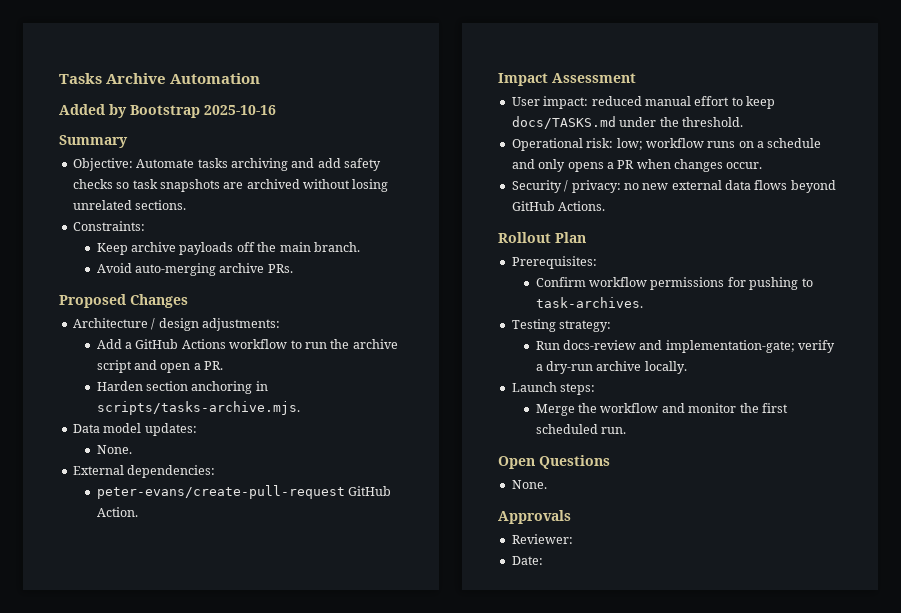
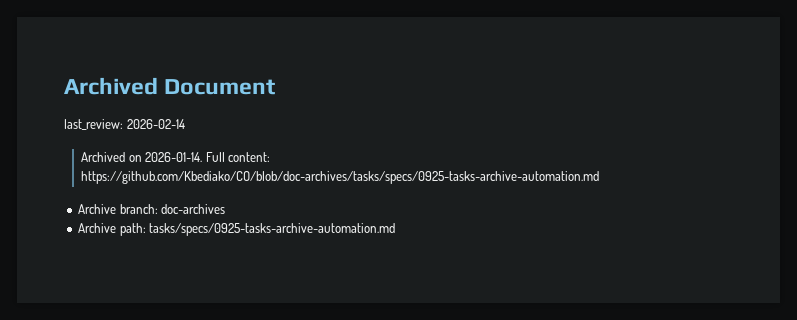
- Tasks Archive Automation
- Added by Bootstrap 2025-10-16
- Summary
- Objective: Automate tasks archiving and add safety checks so task snapshots are archived without losing unrelated sections.
- Constraints:
- Keep archive payloads off the main branch.
- Avoid auto-merging archive PRs.
- Proposed Changes
- Architecture / design adjustments:
- Add a GitHub Actions workflow to run the archive script and open a PR.
- Harden section anchoring in scripts/tasks-archive.mjs.
- Data model updates:
- None.
- External dependencies:
- peter-evans/create-pull-request GitHub Action.
- Impact Assessment
- User impact: reduced manual effort to keep docs/TASKS.md under the threshold.
- Operational risk: low; workflow runs on a schedule and only opens a PR when changes occur.
- Security / privacy: no new external data flows beyond GitHub Actions.
- Rollout Plan
- Prerequisites:
- Confirm workflow permissions for pushing to task-archives.
- Testing strategy:
- Run docs-review and implementation-gate; verify a dry-run archive locally.
- Launch steps:
- Merge the workflow and monitor the first scheduled run.
- Open Questions
- None.
- Approvals
- Reviewer:
- Date:
+ Archived Document
+ last_review: 2026-02-14
+ Archived on 2026-01-14. Full content: https://github.com/Kbediako/CO/blob/doc-archives/tasks/specs/0925-tasks-archive-automation.md
+ Archive branch: doc-archives
+ Archive path: tasks/specs/0925-tasks-archive-automation.md

